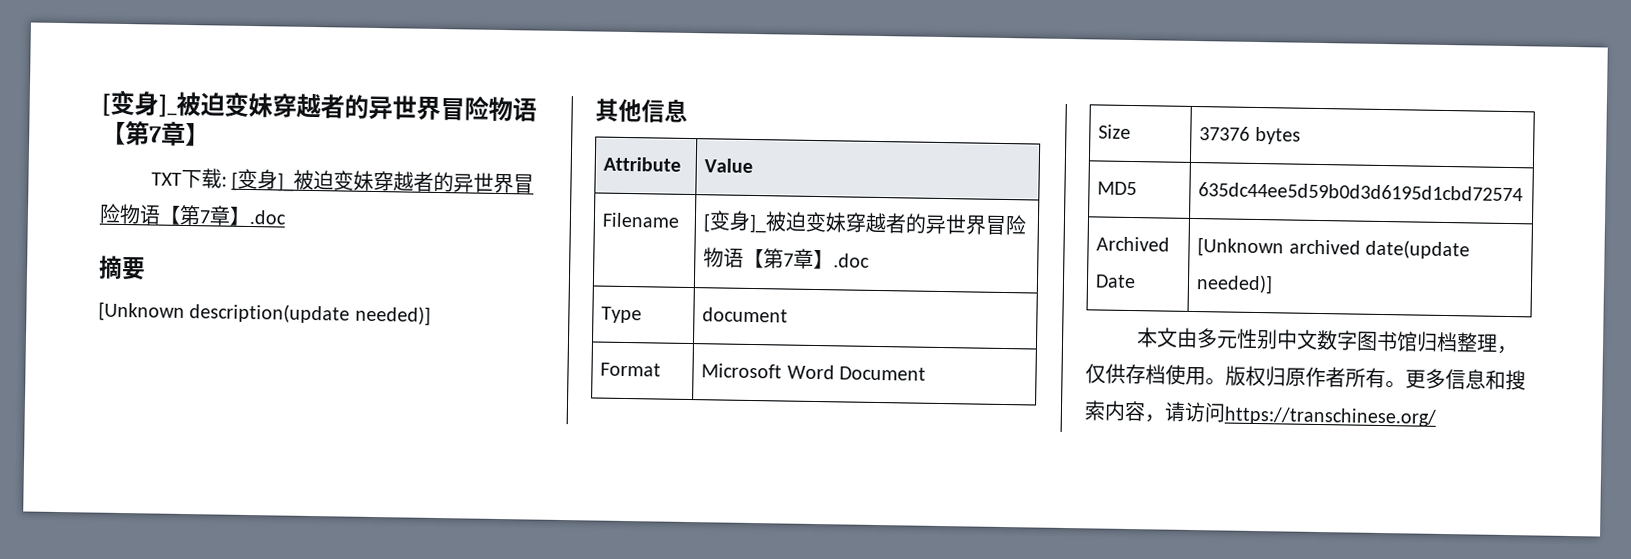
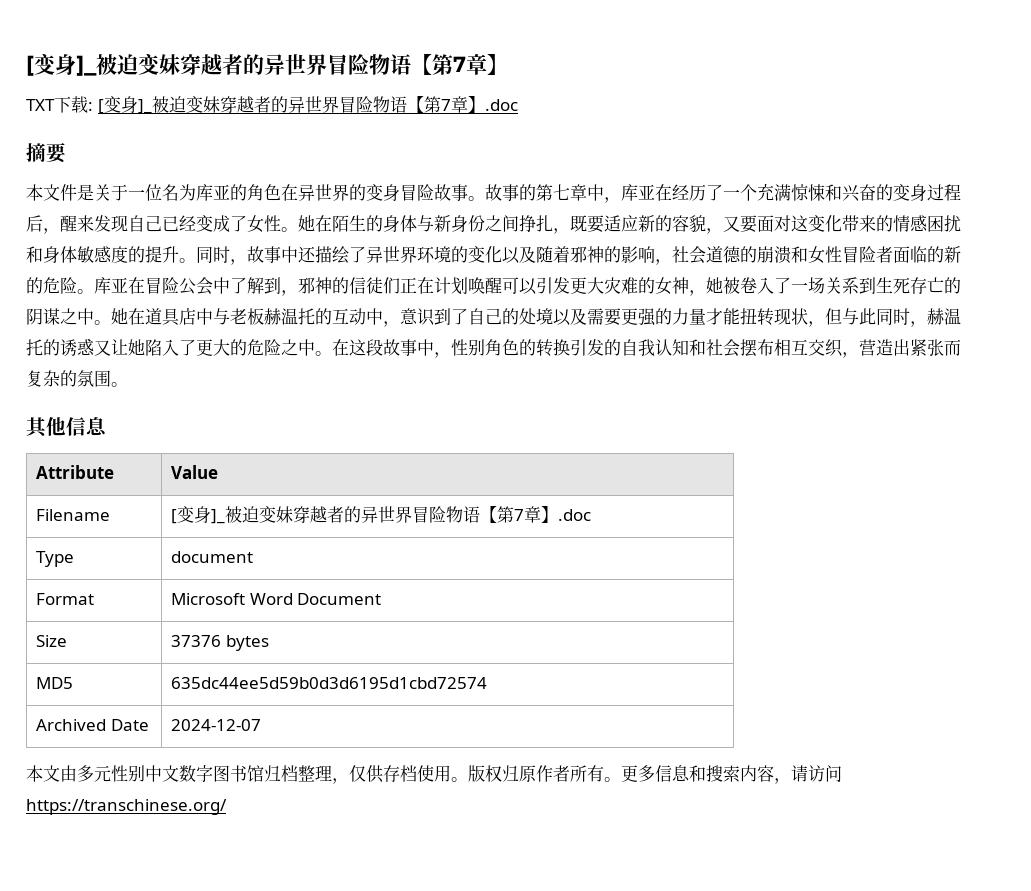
- [Unknown description(update needed)]
+ 本文件是关于一位名为库亚的角色在异世界的变身冒险故事。故事的第七章中，库亚在经历了一个充满惊悚和兴奋的变身过程后，醒来发现自己已经变成了女性。她在陌生的身体与新身份之间挣扎，既要适应新的容貌，又要面对这变化带来的情感困扰和身体敏感度的提升。同时，故事中还描绘了异世界环境的变化以及随着邪神的影响，社会道德的崩溃和女性冒险者面临的新的危险。库亚在冒险公会中了解到，邪神的信徒们正在计划唤醒可以引发更大灾难的女神，她被卷入了一场关系到生死存亡的阴谋之中。她在道具店中与老板赫温托的互动中，意识到了自己的处境以及需要更强的力量才能扭转现状，但与此同时，赫温托的诱惑又让她陷入了更大的危险之中。在这段故事中，性别角色的转换引发的自我认知和社会摆布相互交织，营造出紧张而复杂的氛围。
- Archived Date | [Unknown archived date(update needed)]
+ Archived Date | 2024-12-07

